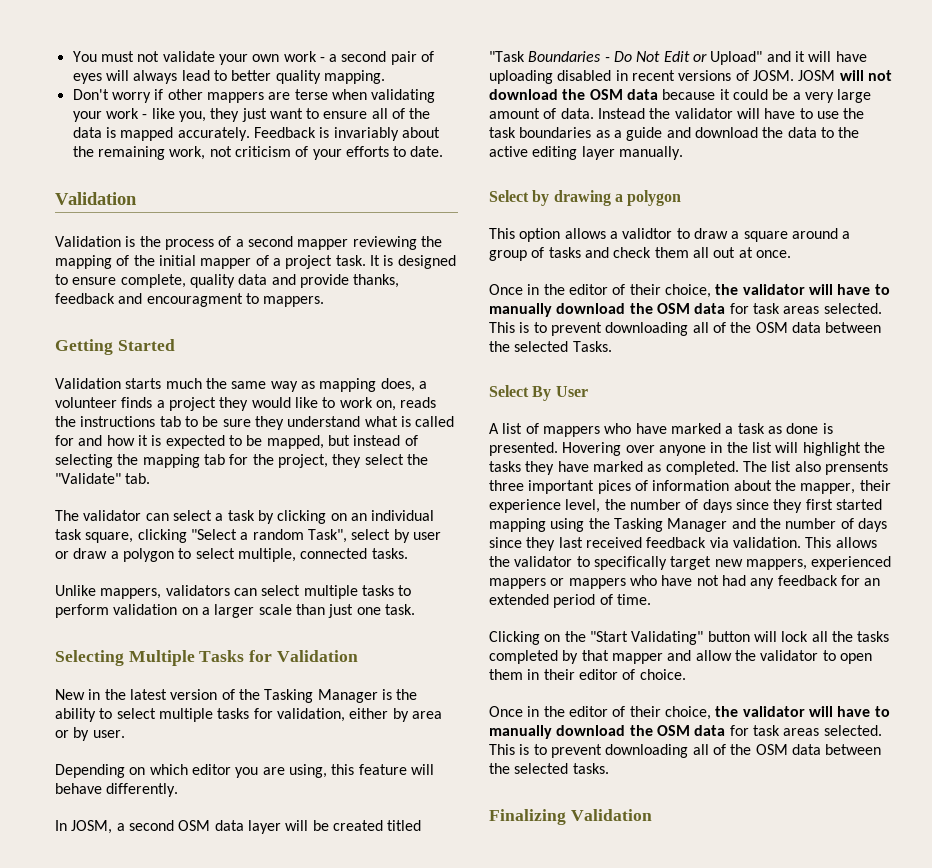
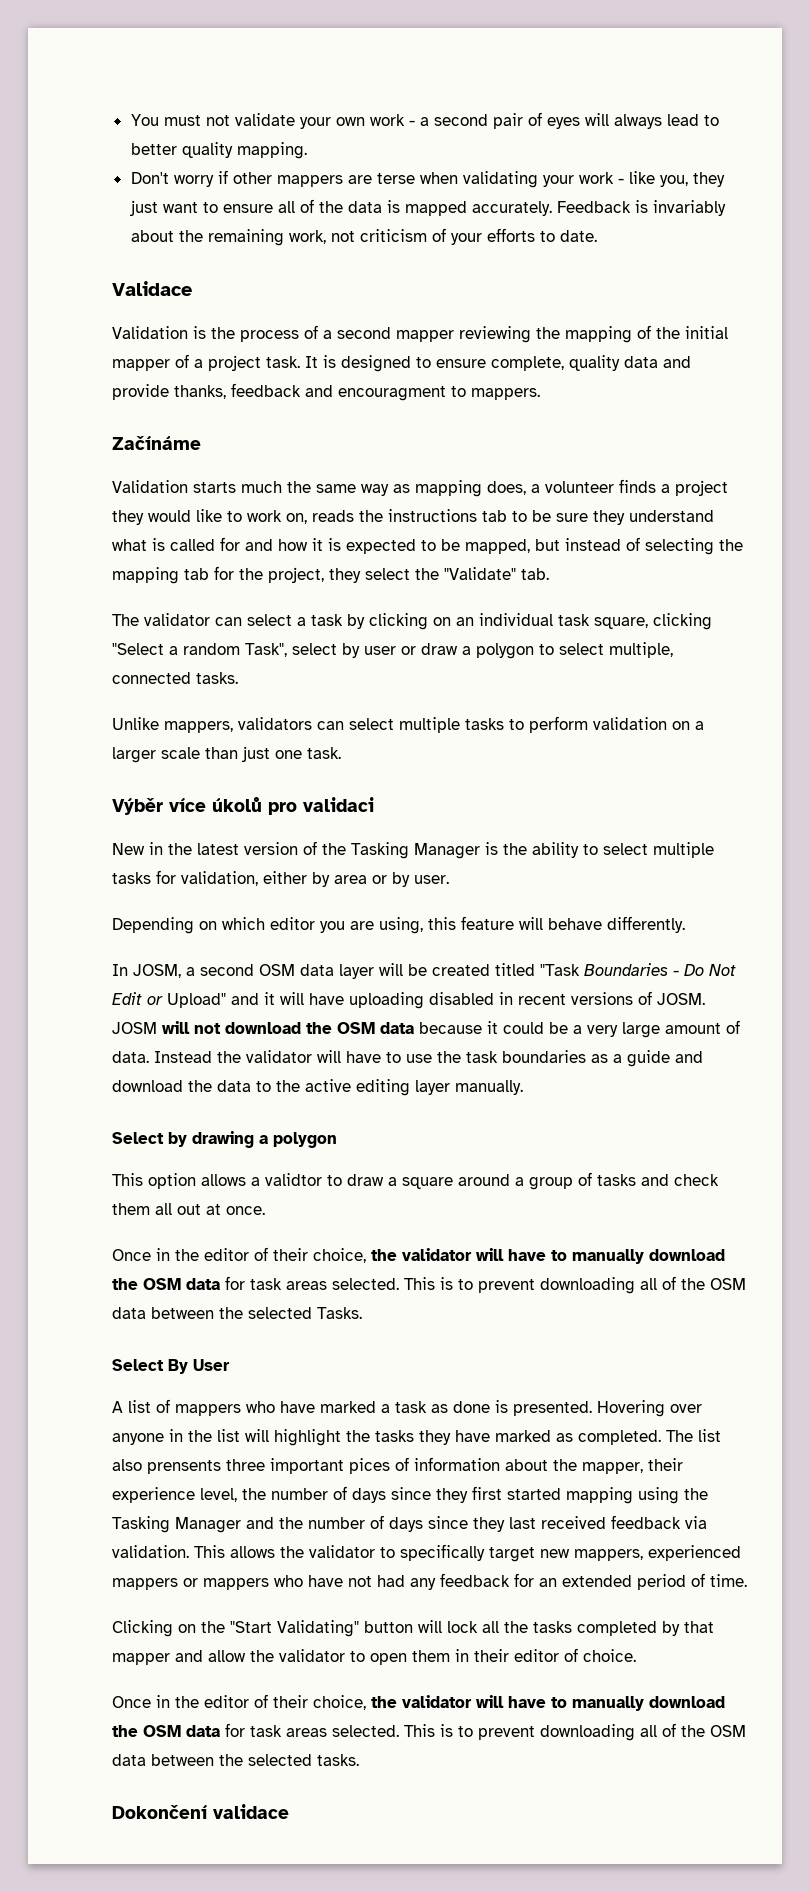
  Feedback is invariably about the remaining work, not criticism of your efforts to date.
- Validation
+ Validace
- Getting Started
+ Začínáme
- Selecting Multiple Tasks for Validation
+ Výběr více úkolů pro validaci
- Finalizing Validation
+ Dokončení validace

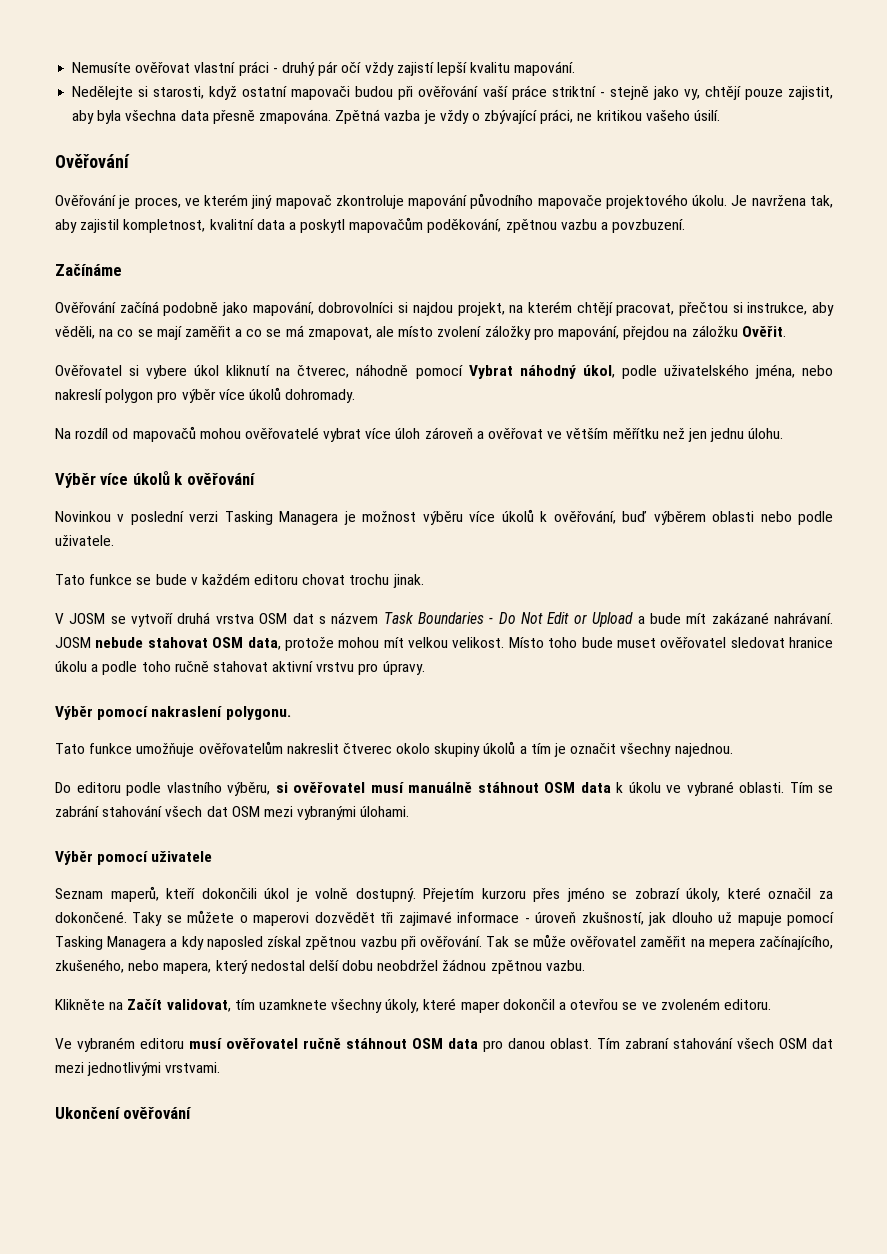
- You must not validate your own work - a second pair of eyes will always lead to better quality mapping.
- Don't worry if other mappers are terse when validating your work - like you, they just want to ensure all of the data is mapped accurately. Feedback is invariably about the remaining work, not criticism of your efforts to date.
- Validace
- Validation is the process of a second mapper reviewing the mapping of the initial mapper of a project task. It is designed to ensure complete, quality data and provide thanks, feedback and encouragment to mappers.
+ Nemusíte ověřovat vlastní práci - druhý pár očí vždy zajistí lepší kvalitu mapování.
+ Nedělejte si starosti, když ostatní mapovači budou při ověřování vaší práce striktní - stejně jako vy, chtějí pouze zajistit, aby byla všechna data přesně zmapována. Zpětná vazba je vždy o zbývající práci, ne kritikou vašeho úsilí.
+ Ověřování
+ Ověřování je proces, ve kterém jiný mapovač zkontroluje mapování původního mapovače projektového úkolu. Je navržena tak, aby zajistil kompletnost, kvalitní data a poskytl mapovačům poděkování, zpětnou vazbu a povzbuzení.
  Začínáme
- Validation starts much the same way as mapping does, a volunteer finds a project they would like to work on, reads the instructions tab to be sure they understand what is called for and how it is expected to be mapped, but instead of selecting the mapping tab for the project, they select the "Validate" tab.
- The validator can select a task by clicking on an individual task square, clicking "Select a random Task", select by user or draw a polygon to select multiple, connected tasks.
- Unlike mappers, validators can select multiple tasks to perform validation on a larger scale than just one task.
- Výběr více úkolů pro validaci
- New in the latest version of the Tasking Manager is the ability to select multiple tasks for validation, either by area or by user.
- Depending on which editor you are using, this feature will behave differently.
- In JOSM, a second OSM data layer will be created titled "Task Boundaries - Do Not Edit or Upload" and it will have uploading disabled in recent versions of JOSM. JOSM will not download the OSM data because it could be a very large amount of data. Instead the validator will have to use the task boundaries as a guide and download the data to the active editing layer manually.
- Select by drawing a polygon
- This option allows a validtor to draw a square around a group of tasks and check them all out at once.
- Once in the editor of their choice, the validator will have to manually download the OSM data for task areas selected. This is to prevent downloading all of the OSM data between the selected Tasks.
- Select By User
- A list of mappers who have marked a task as done is presented. Hovering over anyone in the list will highlight the tasks they have marked as completed. The list also prensents three important pices of information about the mapper, their experience level, the number of days since they first started mapping using the Tasking Manager and the number of days since they last received feedback via validation. This allows the validator to specifically target new mappers, experienced mappers or mappers who have not had any feedback for an extended period of time.
- Clicking on the "Start Validating" button will lock all the tasks completed by that mapper and allow the validator to open them in their editor of choice.
- Once in the editor of their choice, the validator will have to manually download the OSM data for task areas selected. This is to prevent downloading all of the OSM data between the selected tasks.
- Dokončení validace
+ Ověřování začíná podobně jako mapování, dobrovolníci si najdou projekt, na kterém chtějí pracovat, přečtou si instrukce, aby věděli, na co se mají zaměřit a co se má zmapovat, ale místo zvolení záložky pro mapování, přejdou na záložku Ověřit.
+ Ověřovatel si vybere úkol kliknutí na čtverec, náhodně pomocí Vybrat náhodný úkol, podle uživatelského jména, nebo nakreslí polygon pro výběr více úkolů dohromady.
+ Na rozdíl od mapovačů mohou ověřovatelé vybrat více úloh zároveň a ověřovat ve větším měřítku než jen jednu úlohu.
+ Výběr více úkolů k ověřování
+ Novinkou v poslední verzi Tasking Managera je možnost výběru více úkolů k ověřování, buď výběrem oblasti nebo podle uživatele.
+ Tato funkce se bude v každém editoru chovat trochu jinak.
+ V JOSM se vytvoří druhá vrstva OSM dat s názvem Task Boundaries - Do Not Edit or Upload a bude mít zakázané nahrávaní. JOSM nebude stahovat OSM data, protože mohou mít velkou velikost. Místo toho bude muset ověřovatel sledovat hranice úkolu a podle toho ručně stahovat aktivní vrstvu pro úpravy.
+ Výběr pomocí nakraslení polygonu.
+ Tato funkce umožňuje ověřovatelům nakreslit čtverec okolo skupiny úkolů a tím je označit všechny najednou.
+ Do editoru podle vlastního výběru, si ověřovatel musí manuálně stáhnout OSM data k úkolu ve vybrané oblasti. Tím se zabrání stahování všech dat OSM mezi vybranými úlohami.
+ Výběr pomocí uživatele
+ Seznam maperů, kteří dokončili úkol je volně dostupný. Přejetím kurzoru přes jméno se zobrazí úkoly, které označil za dokončené. Taky se můžete o maperovi dozvědět tři zajimavé informace - úroveň zkušností, jak dlouho už mapuje pomocí Tasking Managera a kdy naposled získal zpětnou vazbu při ověřování. Tak se může ověřovatel zaměřit na mepera začínajícího, zkušeného, nebo mapera, který nedostal delší dobu neobdržel žádnou zpětnou vazbu.
+ Klikněte na Začít validovat, tím uzamknete všechny úkoly, které maper dokončil a otevřou se ve zvoleném editoru.
+ Ve vybraném editoru musí ověřovatel ručně stáhnout OSM data pro danou oblast. Tím zabraní stahování všech OSM dat mezi jednotlivými vrstvami.
+ Ukončení ověřování

